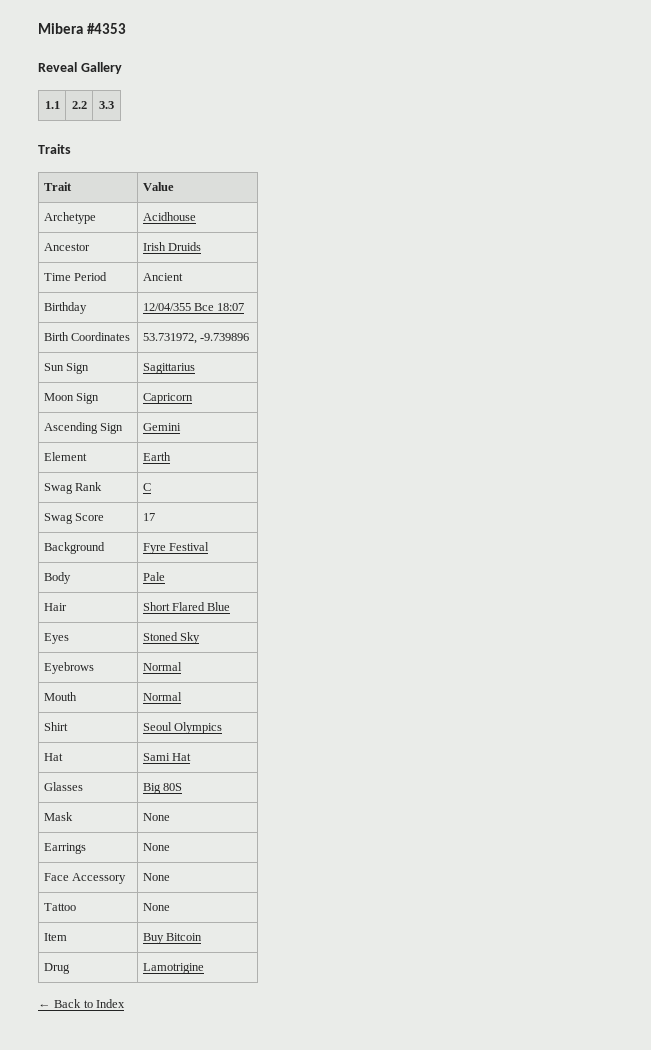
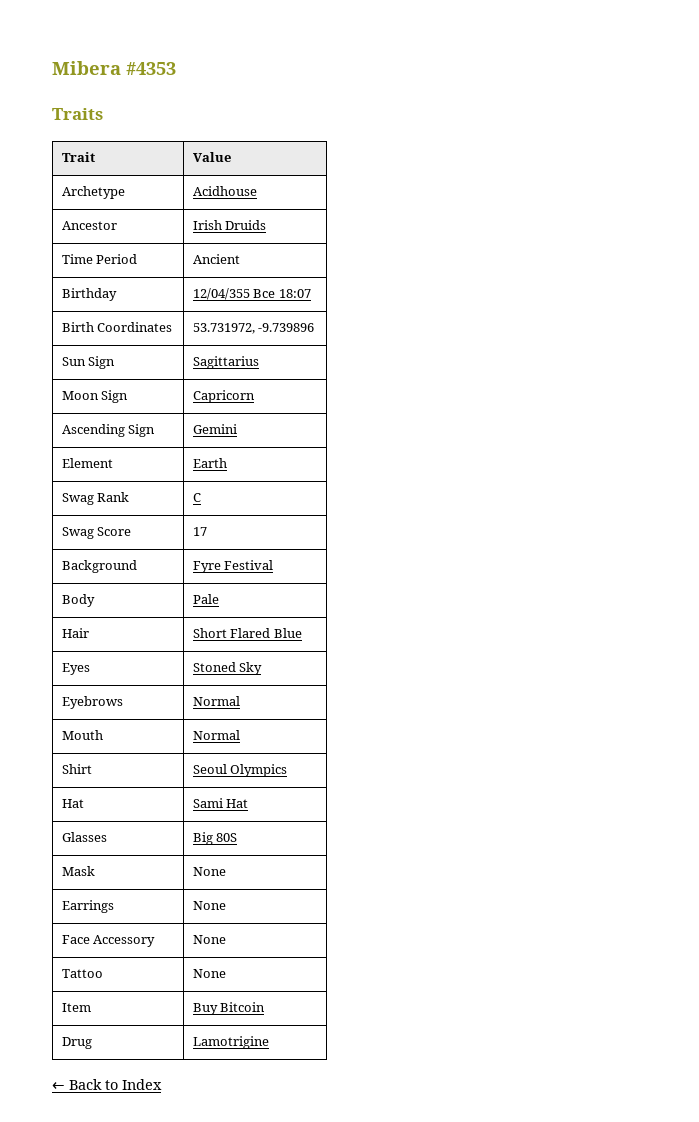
- Reveal Gallery
- 1.1 | 2.2 | 3.3

